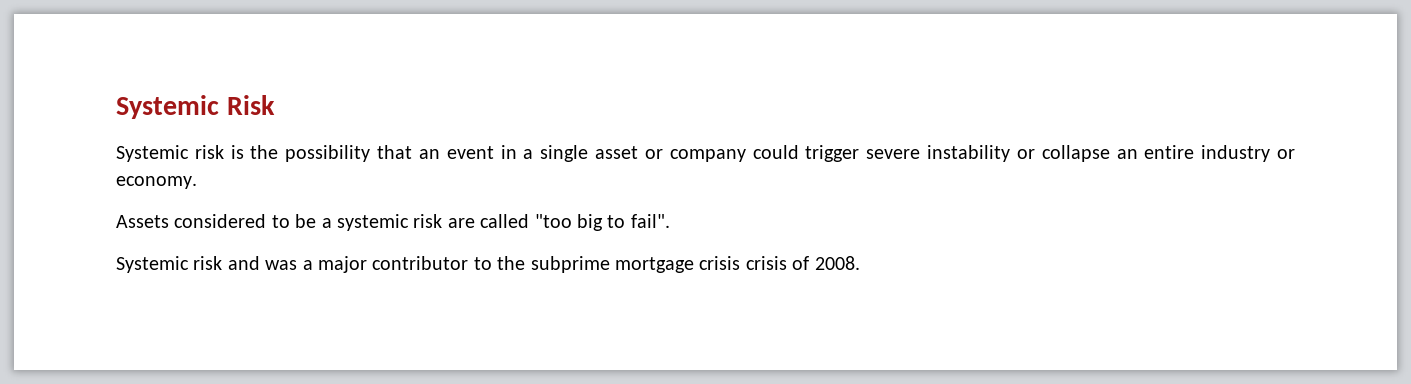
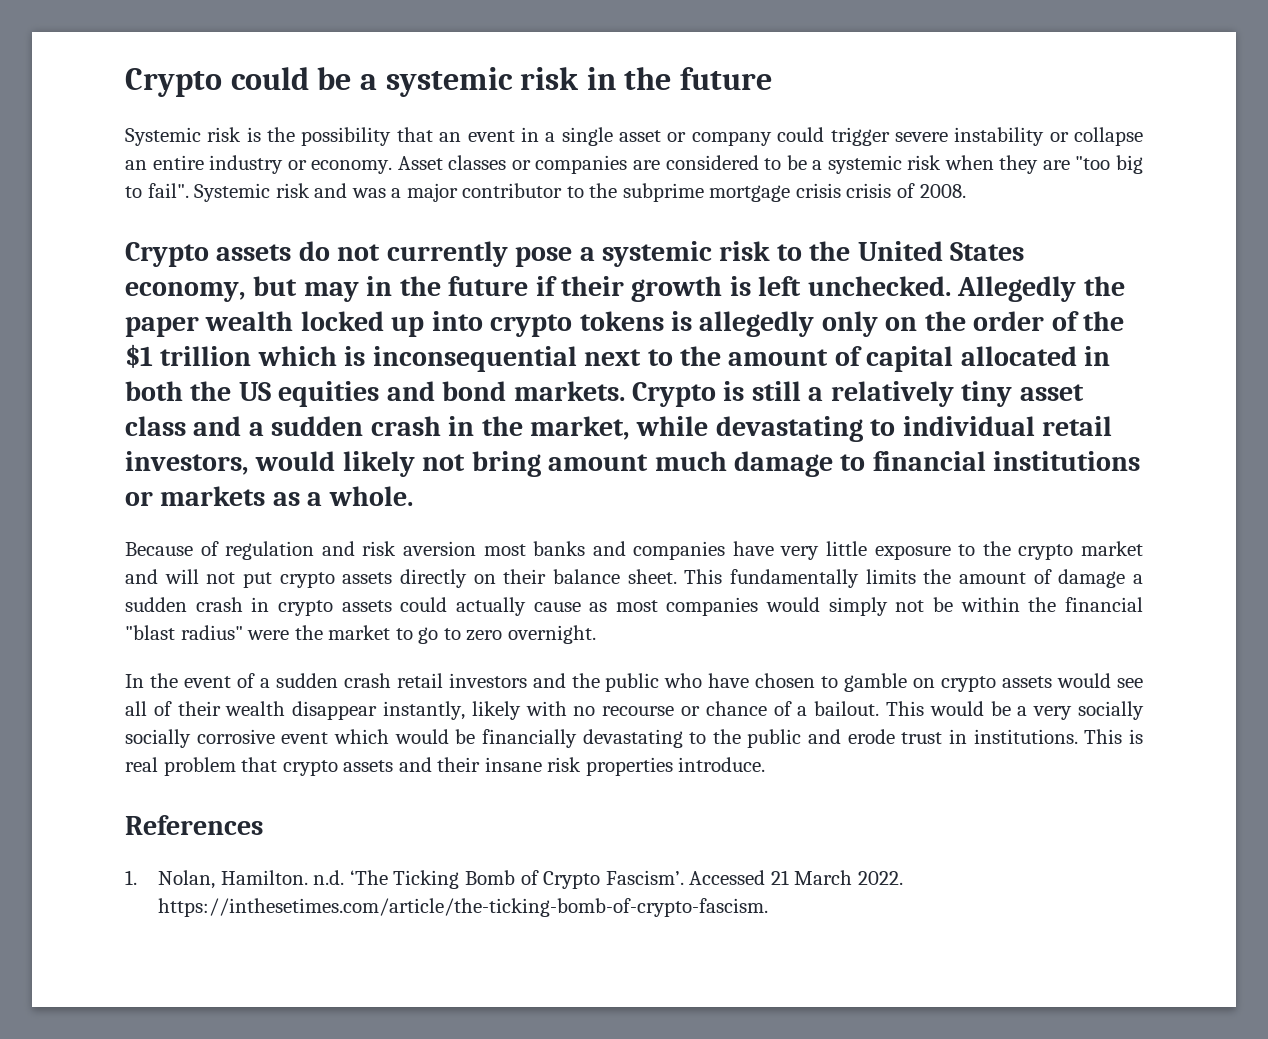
- Systemic Risk
+ Crypto could be a systemic risk in the future
- Systemic risk is the possibility that an event in a single asset or company could trigger severe instability or collapse an entire industry or economy.
- Assets considered to be a systemic risk are called "too big to fail".
- Systemic risk and was a major contributor to the subprime mortgage crisis crisis of 2008.
+ Systemic risk is the possibility that an event in a single asset or company could trigger severe instability or collapse an entire industry or economy. Asset classes or companies are considered to be a systemic risk when they are "too big to fail". Systemic risk and was a major contributor to the subprime mortgage crisis crisis of 2008.
+ Crypto assets do not currently pose a systemic risk to the United States economy, but may in the future if their growth is left unchecked. Allegedly the paper wealth locked up into crypto tokens is allegedly only on the order of the $1 trillion which is inconsequential next to the amount of capital allocated in both the US equities and bond markets. Crypto is still a relatively tiny asset class and a sudden crash in the market, while devastating to individual retail investors, would likely not bring amount much damage to financial institutions or markets as a whole.
+ Because of regulation and risk aversion most banks and companies have very little exposure to the crypto market and will not put crypto assets directly on their balance sheet. This fundamentally limits the amount of damage a sudden crash in crypto assets could actually cause as most companies would simply not be within the financial "blast radius" were the market to go to zero overnight.
+ In the event of a sudden crash retail investors and the public who have chosen to gamble on crypto assets would see all of their wealth disappear instantly, likely with no recourse or chance of a bailout. This would be a very socially socially corrosive event which would be financially devastating to the public and erode trust in institutions. This is real problem that crypto assets and their insane risk properties introduce.
+ References
+ 1. Nolan, Hamilton. n.d. ‘The Ticking Bomb of Crypto Fascism’. Accessed 21 March 2022. https://inthesetimes.com/article/the-ticking-bomb-of-crypto-fascism.

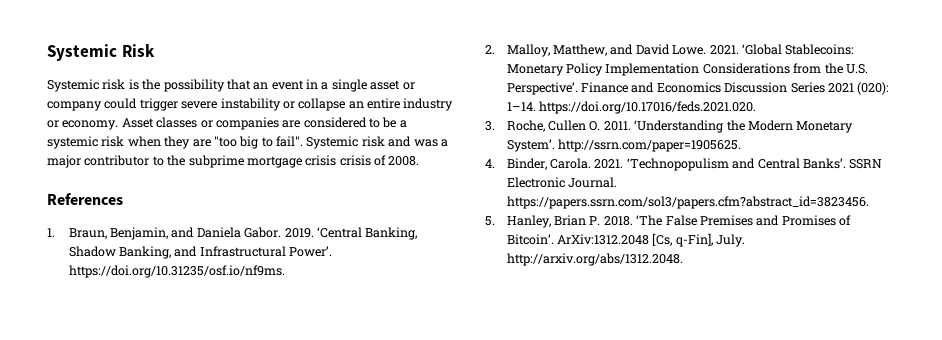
- Crypto could be a systemic risk in the future
+ Systemic Risk
- Crypto assets do not currently pose a systemic risk to the United States economy, but may in the future if their growth is left unchecked. Allegedly the paper wealth locked up into crypto tokens is allegedly only on the order of the $1 trillion which is inconsequential next to the amount of capital allocated in both the US equities and bond markets. Crypto is still a relatively tiny asset class and a sudden crash in the market, while devastating to individual retail investors, would likely not bring amount much damage to financial institutions or markets as a whole.
- Because of regulation and risk aversion most banks and companies have very little exposure to the crypto market and will not put crypto assets directly on their balance sheet. This fundamentally limits the amount of damage a sudden crash in crypto assets could actually cause as most companies would simply not be within the financial "blast radius" were the market to go to zero overnight.
- In the event of a sudden crash retail investors and the public who have chosen to gamble on crypto assets would see all of their wealth disappear instantly, likely with no recourse or chance of a bailout. This would be a very socially socially corrosive event which would be financially devastating to the public and erode trust in institutions. This is real problem that crypto assets and their insane risk properties introduce.
  References
- 1. Nolan, Hamilton. n.d. ‘The Ticking Bomb of Crypto Fascism’. Accessed 21 March 2022. https://inthesetimes.com/article/the-ticking-bomb-of-crypto-fascism.
+ 1. Braun, Benjamin, and Daniela Gabor. 2019. ‘Central Banking, Shadow Banking, and Infrastructural Power’. https://doi.org/10.31235/osf.io/nf9ms.
+ 2. Malloy, Matthew, and David Lowe. 2021. ‘Global Stablecoins: Monetary Policy Implementation Considerations from the U.S. Perspective’. Finance and Economics Discussion Series 2021 (020): 1–14. https://doi.org/10.17016/feds.2021.020.
+ 3. Roche, Cullen O. 2011. ‘Understanding the Modern Monetary System’. http://ssrn.com/paper=1905625.
+ 4. Binder, Carola. 2021. ‘Technopopulism and Central Banks’. SSRN Electronic Journal. https://papers.ssrn.com/sol3/papers.cfm?abstract_id=3823456.
+ 5. Hanley, Brian P. 2018. ‘The False Premises and Promises of Bitcoin’. ArXiv:1312.2048 [Cs, q-Fin], July. http://arxiv.org/abs/1312.2048.

